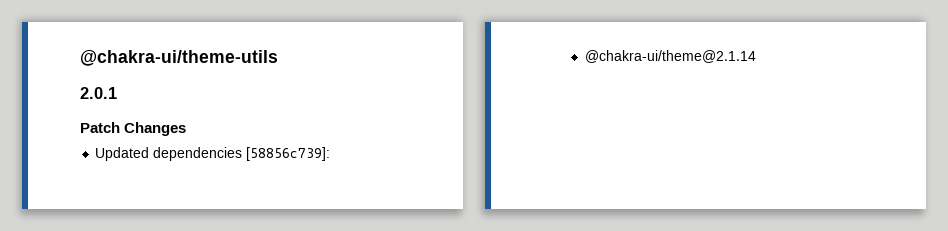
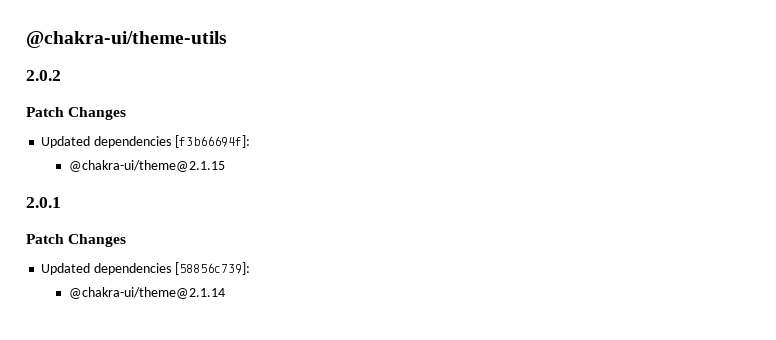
+ 2.0.2
+ Patch Changes
+ Updated dependencies [f3b66694f]:
+ @chakra-ui/theme@2.1.15

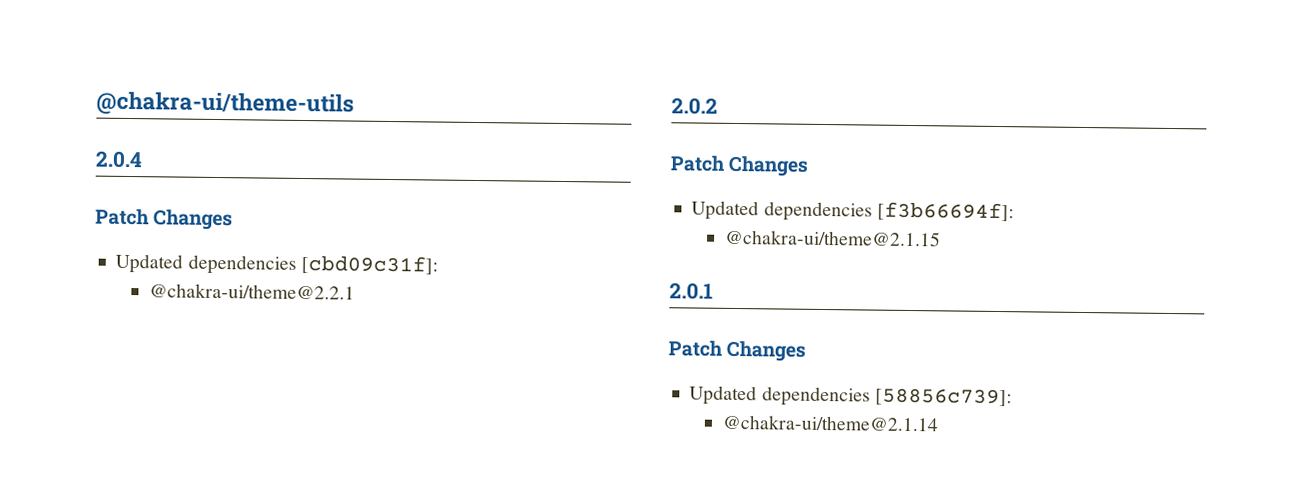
+ 2.0.4
+ Patch Changes
+ Updated dependencies [cbd09c31f]:
+ @chakra-ui/theme@2.2.1

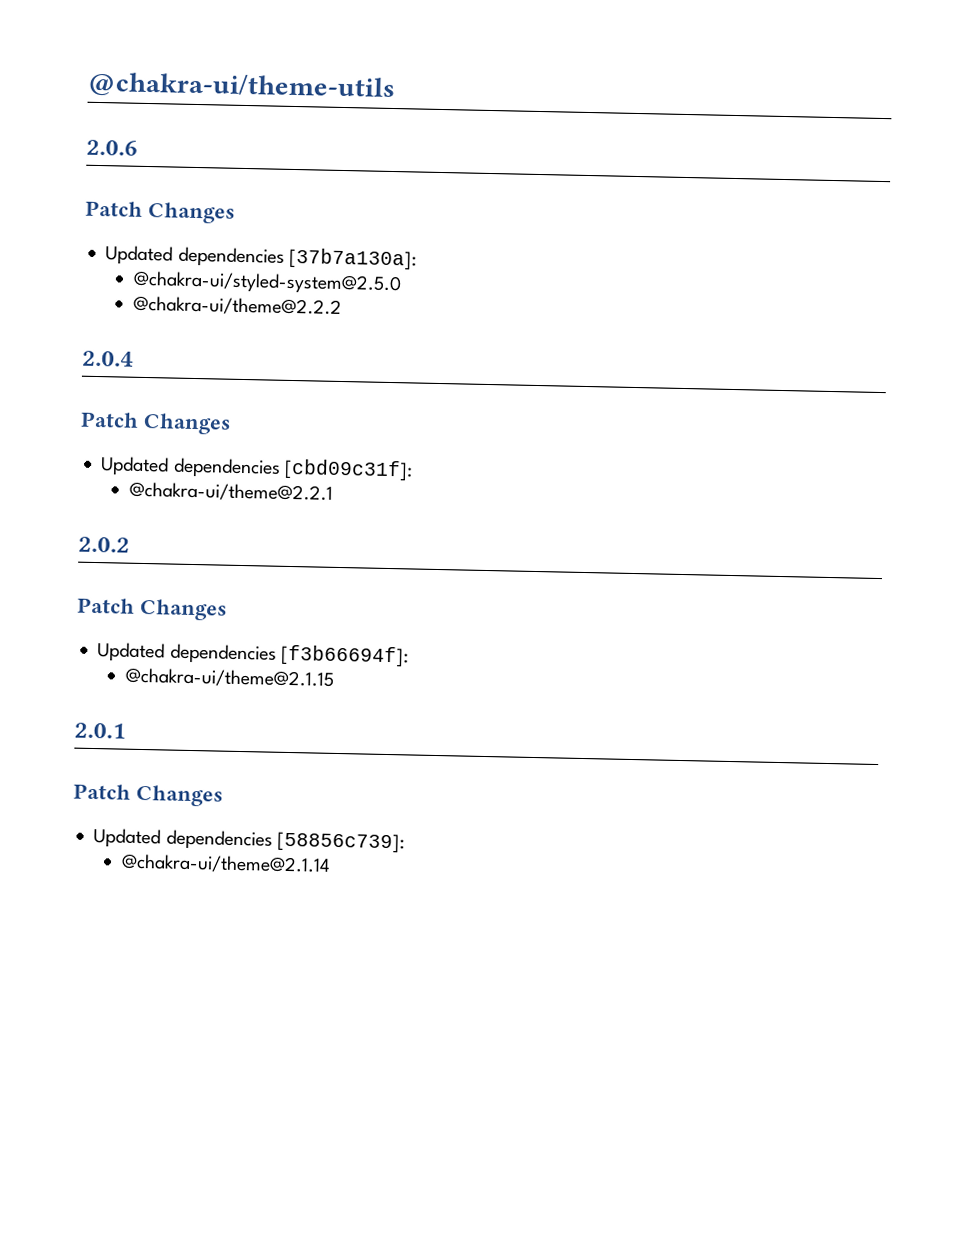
+ 2.0.6
+ Patch Changes
+ Updated dependencies [37b7a130a]:
+ @chakra-ui/styled-system@2.5.0
+ @chakra-ui/theme@2.2.2

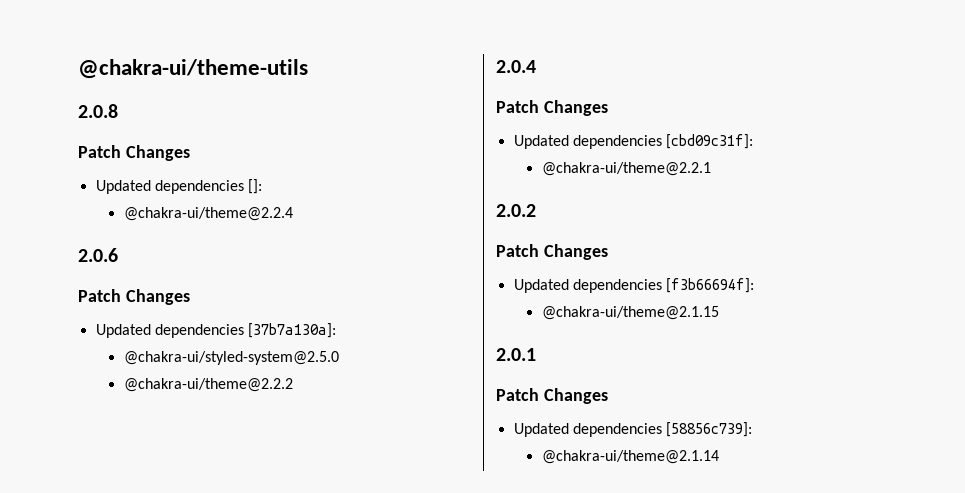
+ 2.0.8
+ Patch Changes
+ Updated dependencies []:
+ @chakra-ui/theme@2.2.4

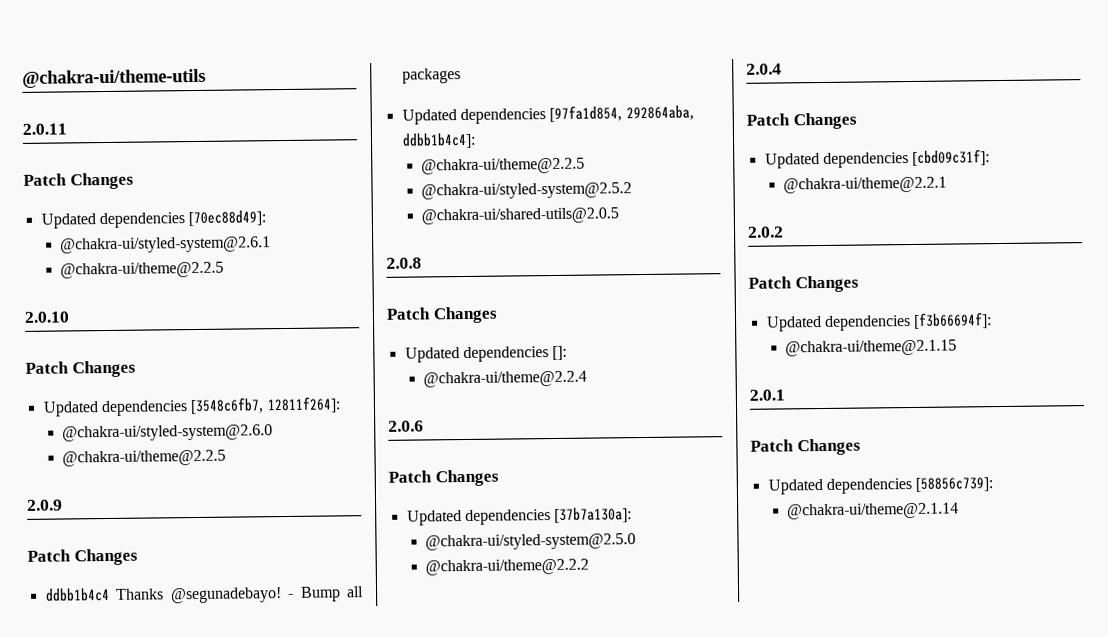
+ 2.0.11
+ Patch Changes
+ Updated dependencies [70ec88d49]:
+ @chakra-ui/styled-system@2.6.1
+ @chakra-ui/theme@2.2.5
+ 2.0.10
+ Patch Changes
+ Updated dependencies [3548c6fb7, 12811f264]:
+ @chakra-ui/styled-system@2.6.0
+ @chakra-ui/theme@2.2.5
+ 2.0.9
+ Patch Changes
+ ddbb1b4c4 Thanks @segunadebayo! - Bump all packages
+ Updated dependencies [97fa1d854, 292864aba, ddbb1b4c4]:
+ @chakra-ui/theme@2.2.5
+ @chakra-ui/styled-system@2.5.2
+ @chakra-ui/shared-utils@2.0.5

